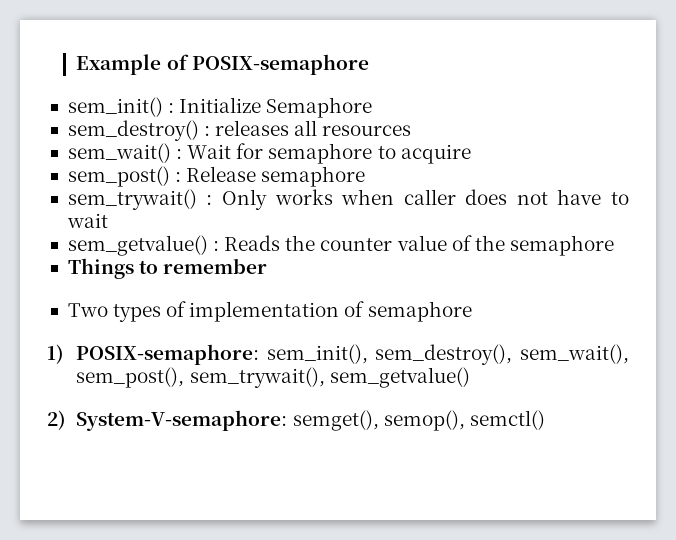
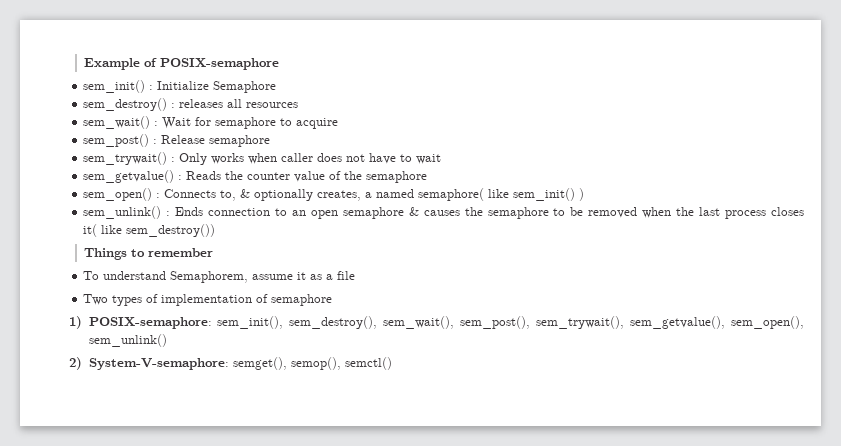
+ sem_open() : Connects to, & optionally creates, a named semaphore( like sem_init() )
+ sem_unlink() : Ends connection to an open semaphore & causes the semaphore to be removed when the last process closes it( like sem_destroy())
  Things to remember
+ To understand Semaphorem, assume it as a file
- 1) POSIX-semaphore: sem_init(), sem_destroy(), sem_wait(), sem_post(), sem_trywait(), sem_getvalue()
+ 1) POSIX-semaphore: sem_init(), sem_destroy(), sem_wait(), sem_post(), sem_trywait(), sem_getvalue(), sem_open(), sem_unlink()

